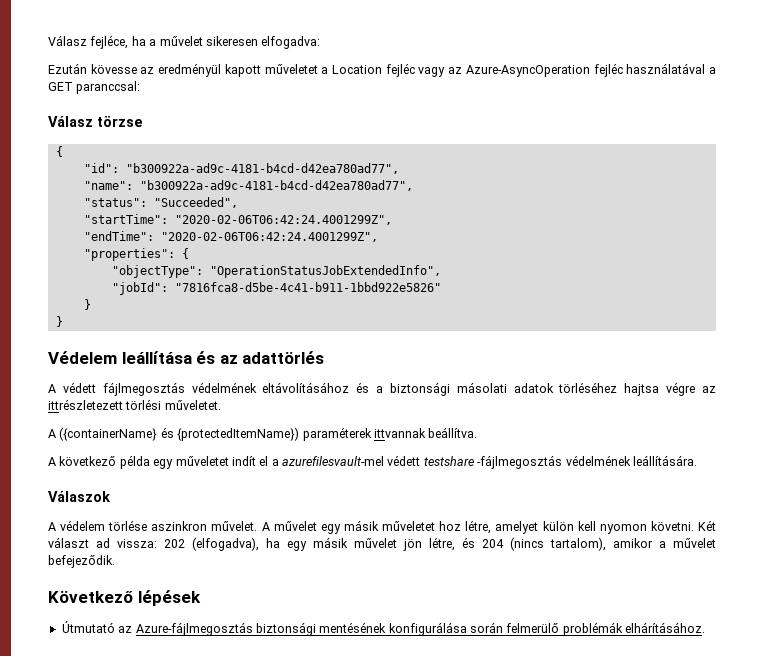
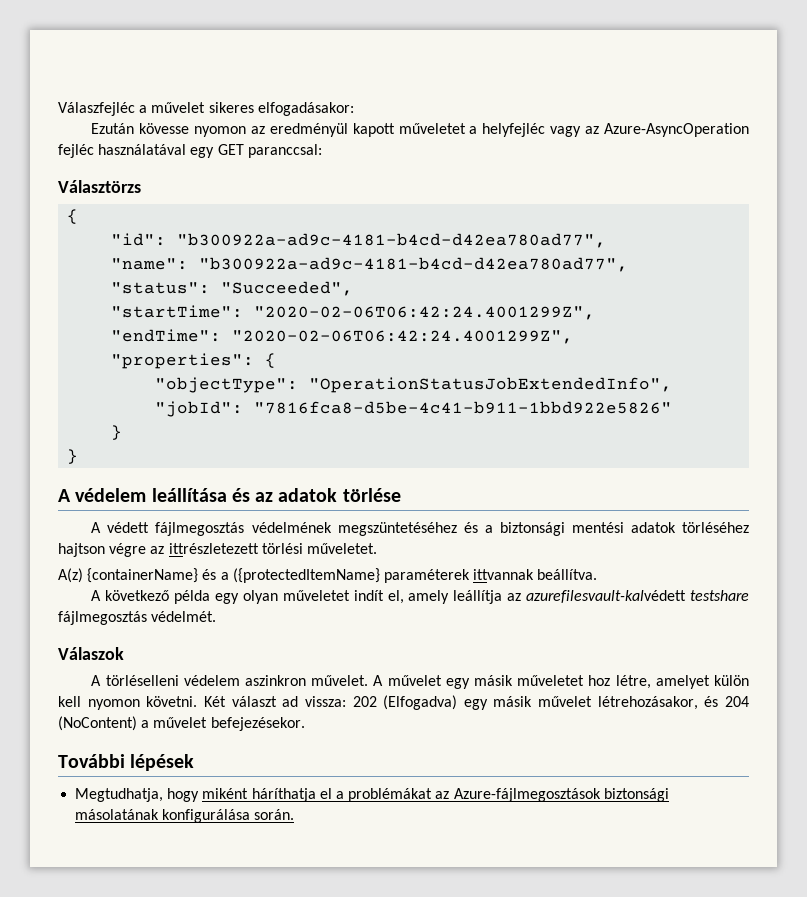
- Válasz fejléce, ha a művelet sikeresen elfogadva:
+ Válaszfejléc a művelet sikeres elfogadásakor:
- Ezután kövesse az eredményül kapott műveletet a Location fejléc vagy az Azure-AsyncOperation fejléc használatával a GET paranccsal:
+ Ezután kövesse nyomon az eredményül kapott műveletet a helyfejléc vagy az Azure-AsyncOperation fejléc használatával egy GET paranccsal:
- Válasz törzse
+ Választörzs
- Védelem leállítása és az adattörlés
+ A védelem leállítása és az adatok törlése
- A védett fájlmegosztás védelmének eltávolításához és a biztonsági másolati adatok törléséhez hajtsa végre az ittrészletezett törlési műveletet.
+ A védett fájlmegosztás védelmének megszüntetéséhez és a biztonsági mentési adatok törléséhez hajtson végre az ittrészletezett törlési műveletet.
- A ({containerName} és {protectedItemName}) paraméterek ittvannak beállítva.
+ A(z) {containerName} és a ({protectedItemName} paraméterek ittvannak beállítva.
- A következő példa egy műveletet indít el a azurefilesvault-mel védett testshare -fájlmegosztás védelmének leállítására.
+ A következő példa egy olyan műveletet indít el, amely leállítja az azurefilesvault-kalvédett testshare fájlmegosztás védelmét.
- A védelem törlése aszinkron művelet.
+ A törléselleni védelem aszinkron művelet.
- Két választ ad vissza: 202 (elfogadva), ha egy másik művelet jön létre, és 204 (nincs tartalom), amikor a művelet befejeződik.
- Következő lépések
- Útmutató az Azure-fájlmegosztás biztonsági mentésének konfigurálása során felmerülő problémák elhárításához.
+ Két választ ad vissza: 202 (Elfogadva) egy másik művelet létrehozásakor, és 204 (NoContent) a művelet befejezésekor.
+ További lépések
+ Megtudhatja, hogy miként háríthatja el a problémákat az Azure-fájlmegosztások biztonsági másolatának konfigurálása során.

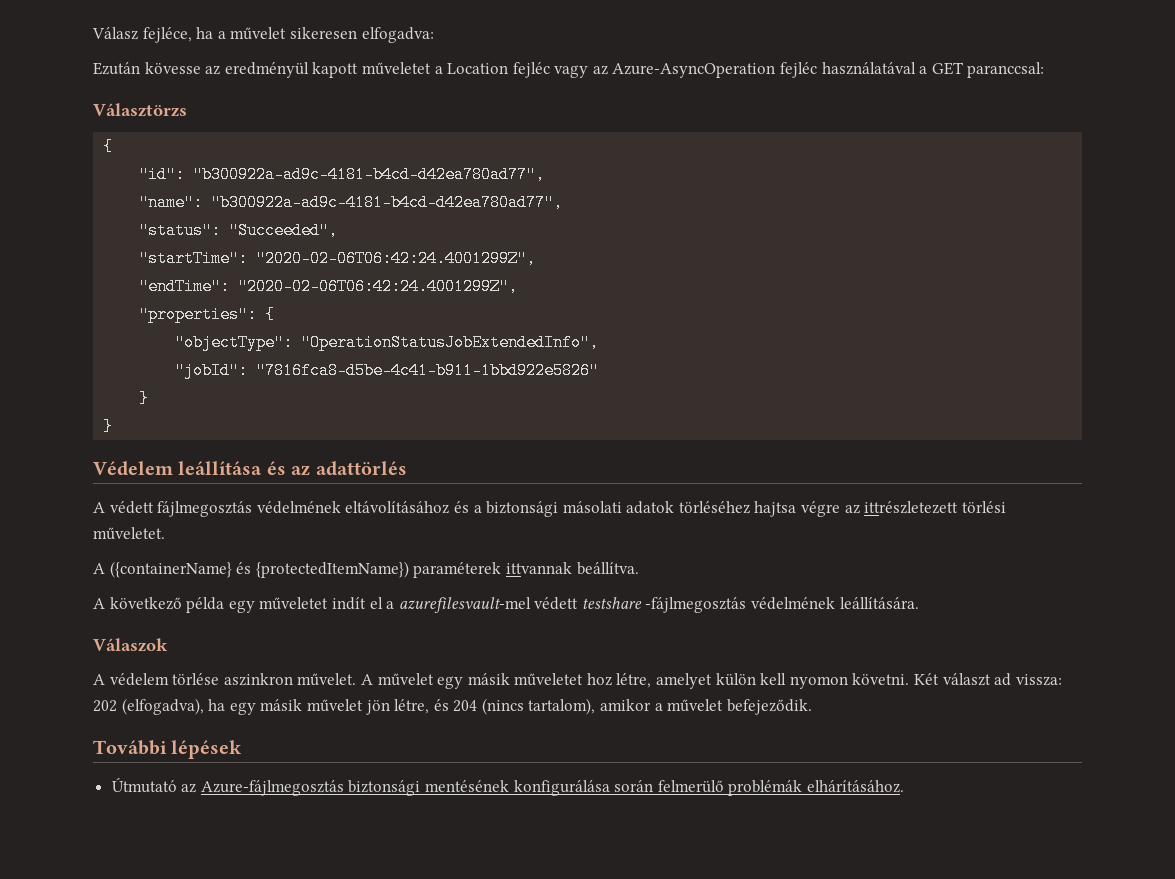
- Válaszfejléc a művelet sikeres elfogadásakor:
+ Válasz fejléce, ha a művelet sikeresen elfogadva:
- Ezután kövesse nyomon az eredményül kapott műveletet a helyfejléc vagy az Azure-AsyncOperation fejléc használatával egy GET paranccsal:
+ Ezután kövesse az eredményül kapott műveletet a Location fejléc vagy az Azure-AsyncOperation fejléc használatával a GET paranccsal:
- A védelem leállítása és az adatok törlése
+ Védelem leállítása és az adattörlés
- A védett fájlmegosztás védelmének megszüntetéséhez és a biztonsági mentési adatok törléséhez hajtson végre az ittrészletezett törlési műveletet.
+ A védett fájlmegosztás védelmének eltávolításához és a biztonsági másolati adatok törléséhez hajtsa végre az ittrészletezett törlési műveletet.
- A(z) {containerName} és a ({protectedItemName} paraméterek ittvannak beállítva.
+ A ({containerName} és {protectedItemName}) paraméterek ittvannak beállítva.
- A következő példa egy olyan műveletet indít el, amely leállítja az azurefilesvault-kalvédett testshare fájlmegosztás védelmét.
+ A következő példa egy műveletet indít el a azurefilesvault-mel védett testshare -fájlmegosztás védelmének leállítására.
- A törléselleni védelem aszinkron művelet.
+ A védelem törlése aszinkron művelet.
- Két választ ad vissza: 202 (Elfogadva) egy másik művelet létrehozásakor, és 204 (NoContent) a művelet befejezésekor.
+ Két választ ad vissza: 202 (elfogadva), ha egy másik művelet jön létre, és 204 (nincs tartalom), amikor a művelet befejeződik.
- Megtudhatja, hogy miként háríthatja el a problémákat az Azure-fájlmegosztások biztonsági másolatának konfigurálása során.
+ Útmutató az Azure-fájlmegosztás biztonsági mentésének konfigurálása során felmerülő problémák elhárításához.

